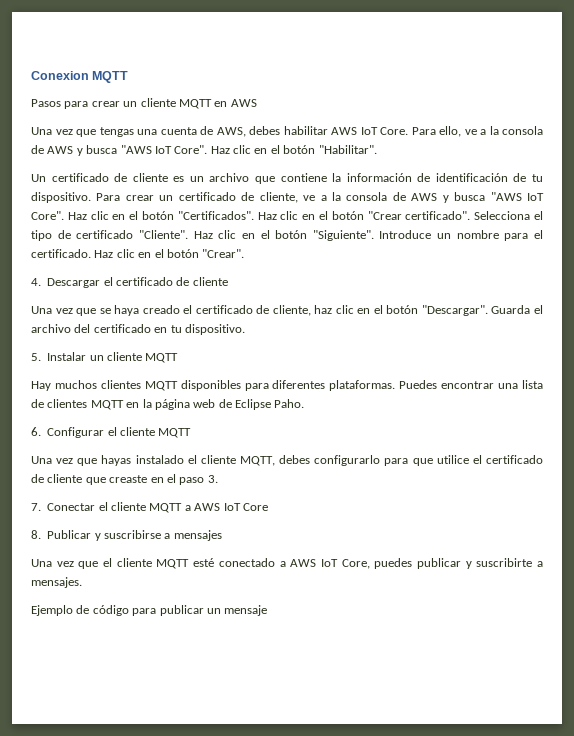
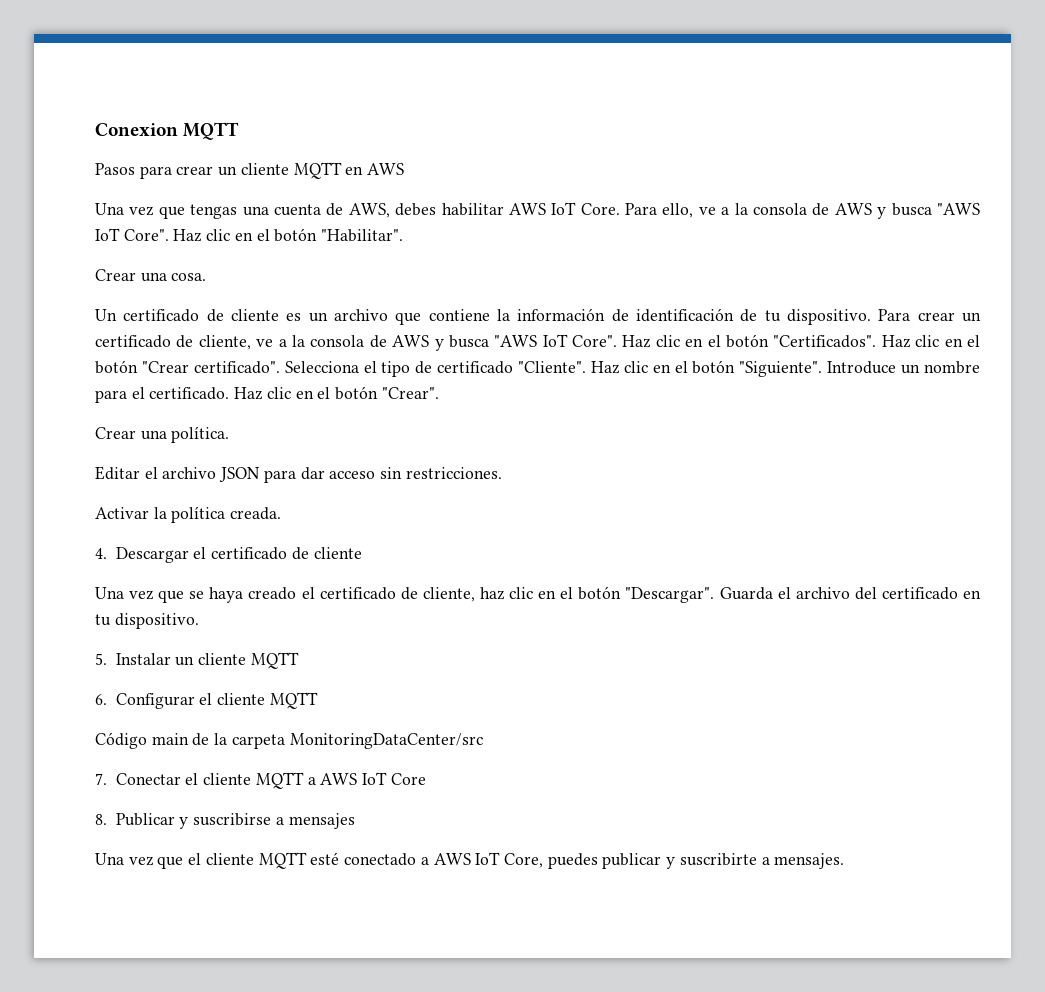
+ Crear una cosa.
+ Crear una política.
+ Editar el archivo JSON para dar acceso sin restricciones.
+ Activar la política creada.
- Hay muchos clientes MQTT disponibles para diferentes plataformas. Puedes encontrar una lista de clientes MQTT en la página web de Eclipse Paho.
- Una vez que hayas instalado el cliente MQTT, debes configurarlo para que utilice el certificado de cliente que creaste en el paso 3.
+ Código main de la carpeta MonitoringDataCenter/src
- Ejemplo de código para publicar un mensaje

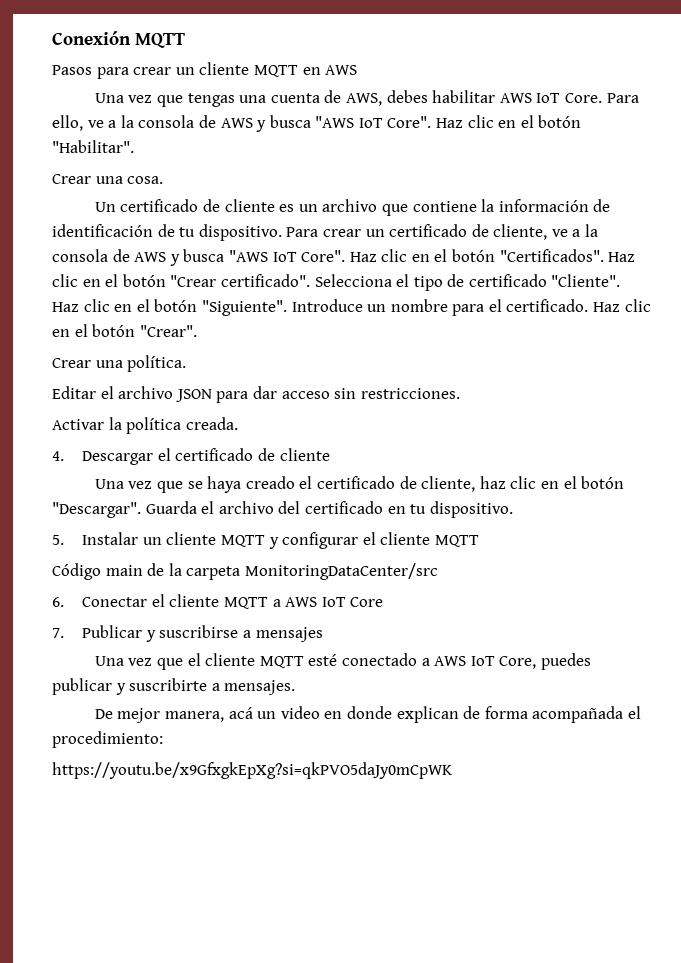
- Conexion MQTT
+ Conexión MQTT
- 5. Instalar un cliente MQTT
- 6. Configurar el cliente MQTT
+ 5. Instalar un cliente MQTT y configurar el cliente MQTT
- 7. Conectar el cliente MQTT a AWS IoT Core
+ 6. Conectar el cliente MQTT a AWS IoT Core
- 8. Publicar y suscribirse a mensajes
+ 7. Publicar y suscribirse a mensajes
+ De mejor manera, acá un video en donde explican de forma acompañada el procedimiento:
+ https://youtu.be/x9GfxgkEpXg?si=qkPVO5daJy0mCpWK

